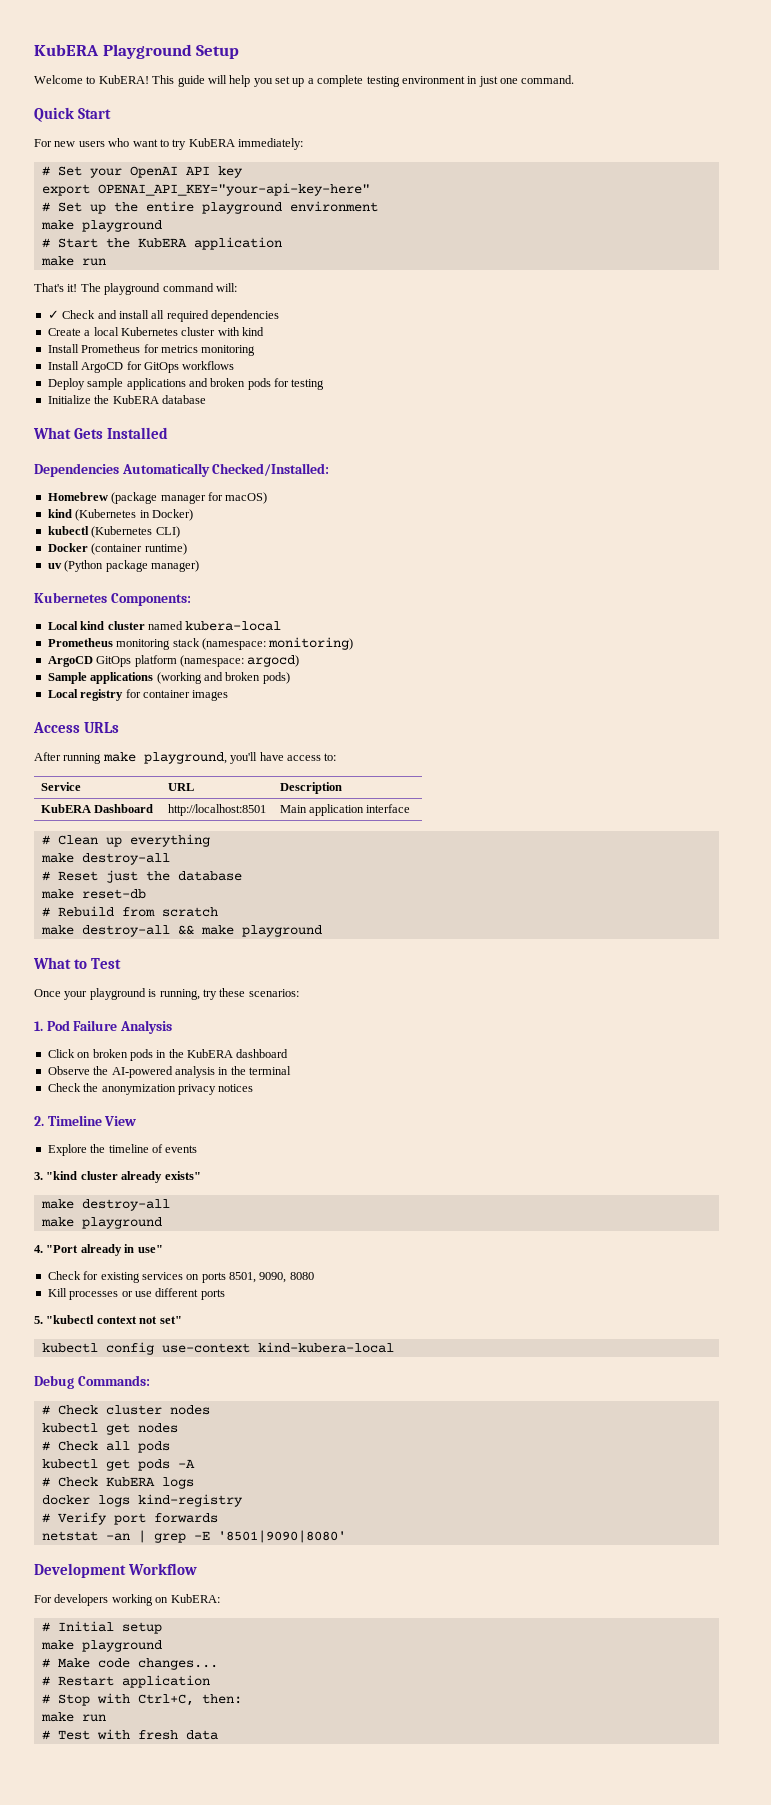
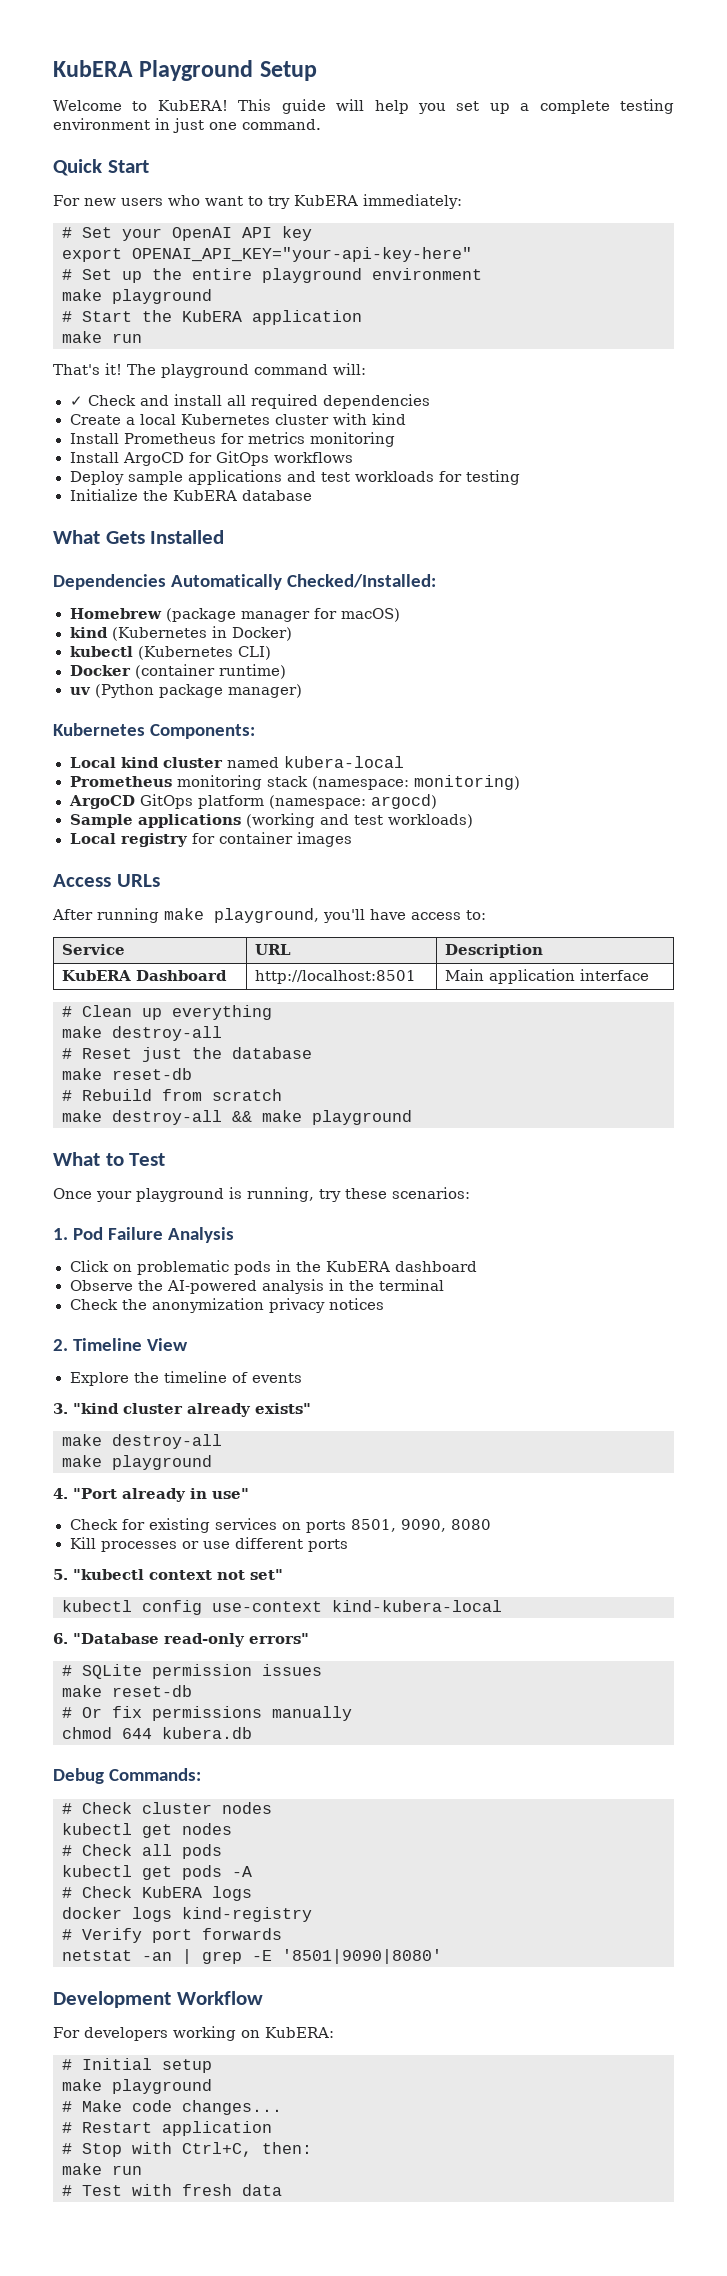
- Deploy sample applications and broken pods for testing
+ Deploy sample applications and test workloads for testing
- Sample applications (working and broken pods)
+ Sample applications (working and test workloads)
- Click on broken pods in the KubERA dashboard
+ Click on problematic pods in the KubERA dashboard
+ 6. "Database read-only errors"
+ # SQLite permission issues
+ make reset-db
+ # Or fix permissions manually
+ chmod 644 kubera.db

